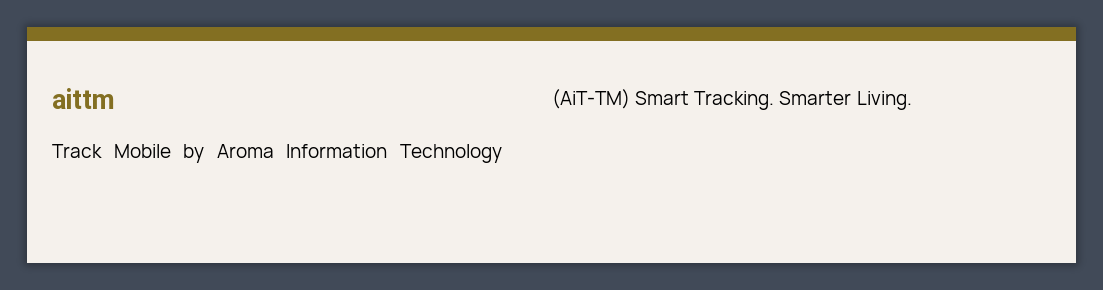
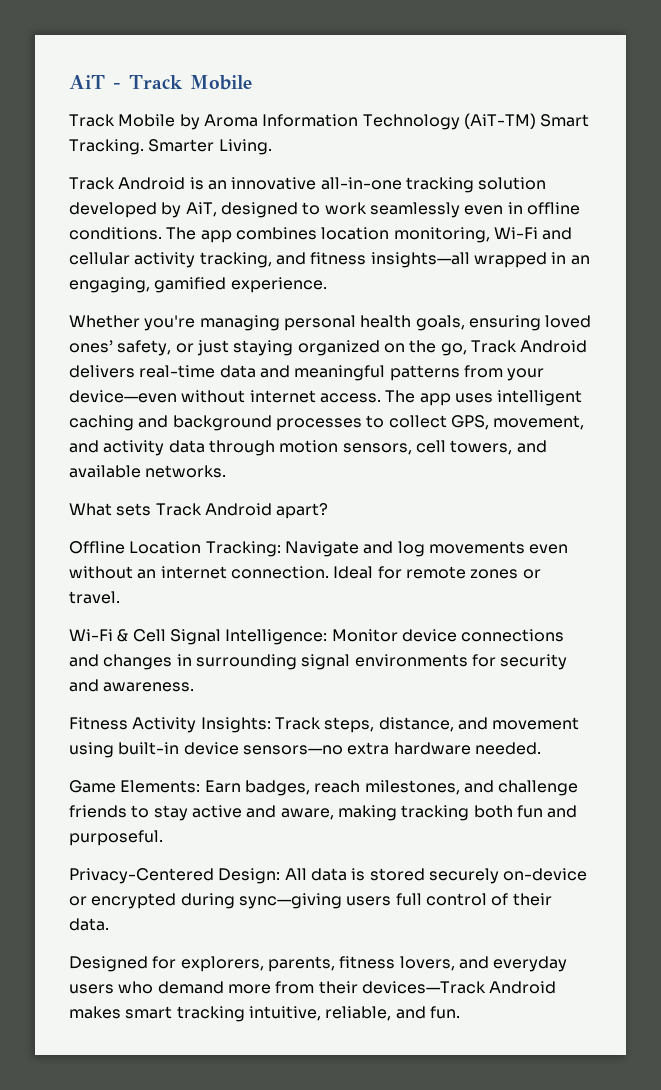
- aittm
+ AiT - Track Mobile
+ Track Android is an innovative all-in-one tracking solution developed by AiT, designed to work seamlessly even in offline conditions. The app combines location monitoring, Wi-Fi and cellular activity tracking, and fitness insights—all wrapped in an engaging, gamified experience.
+ Whether you're managing personal health goals, ensuring loved ones’ safety, or just staying organized on the go, Track Android delivers real-time data and meaningful patterns from your device—even without internet access. The app uses intelligent caching and background processes to collect GPS, movement, and activity data through motion sensors, cell towers, and available networks.
+ What sets Track Android apart?
+ Offline Location Tracking: Navigate and log movements even without an internet connection. Ideal for remote zones or travel.
+ Wi-Fi & Cell Signal Intelligence: Monitor device connections and changes in surrounding signal environments for security and awareness.
+ Fitness Activity Insights: Track steps, distance, and movement using built-in device sensors—no extra hardware needed.
+ Game Elements: Earn badges, reach milestones, and challenge friends to stay active and aware, making tracking both fun and purposeful.
+ Privacy-Centered Design: All data is stored securely on-device or encrypted during sync—giving users full control of their data.
+ Designed for explorers, parents, fitness lovers, and everyday users who demand more from their devices—Track Android makes smart tracking intuitive, reliable, and fun.

